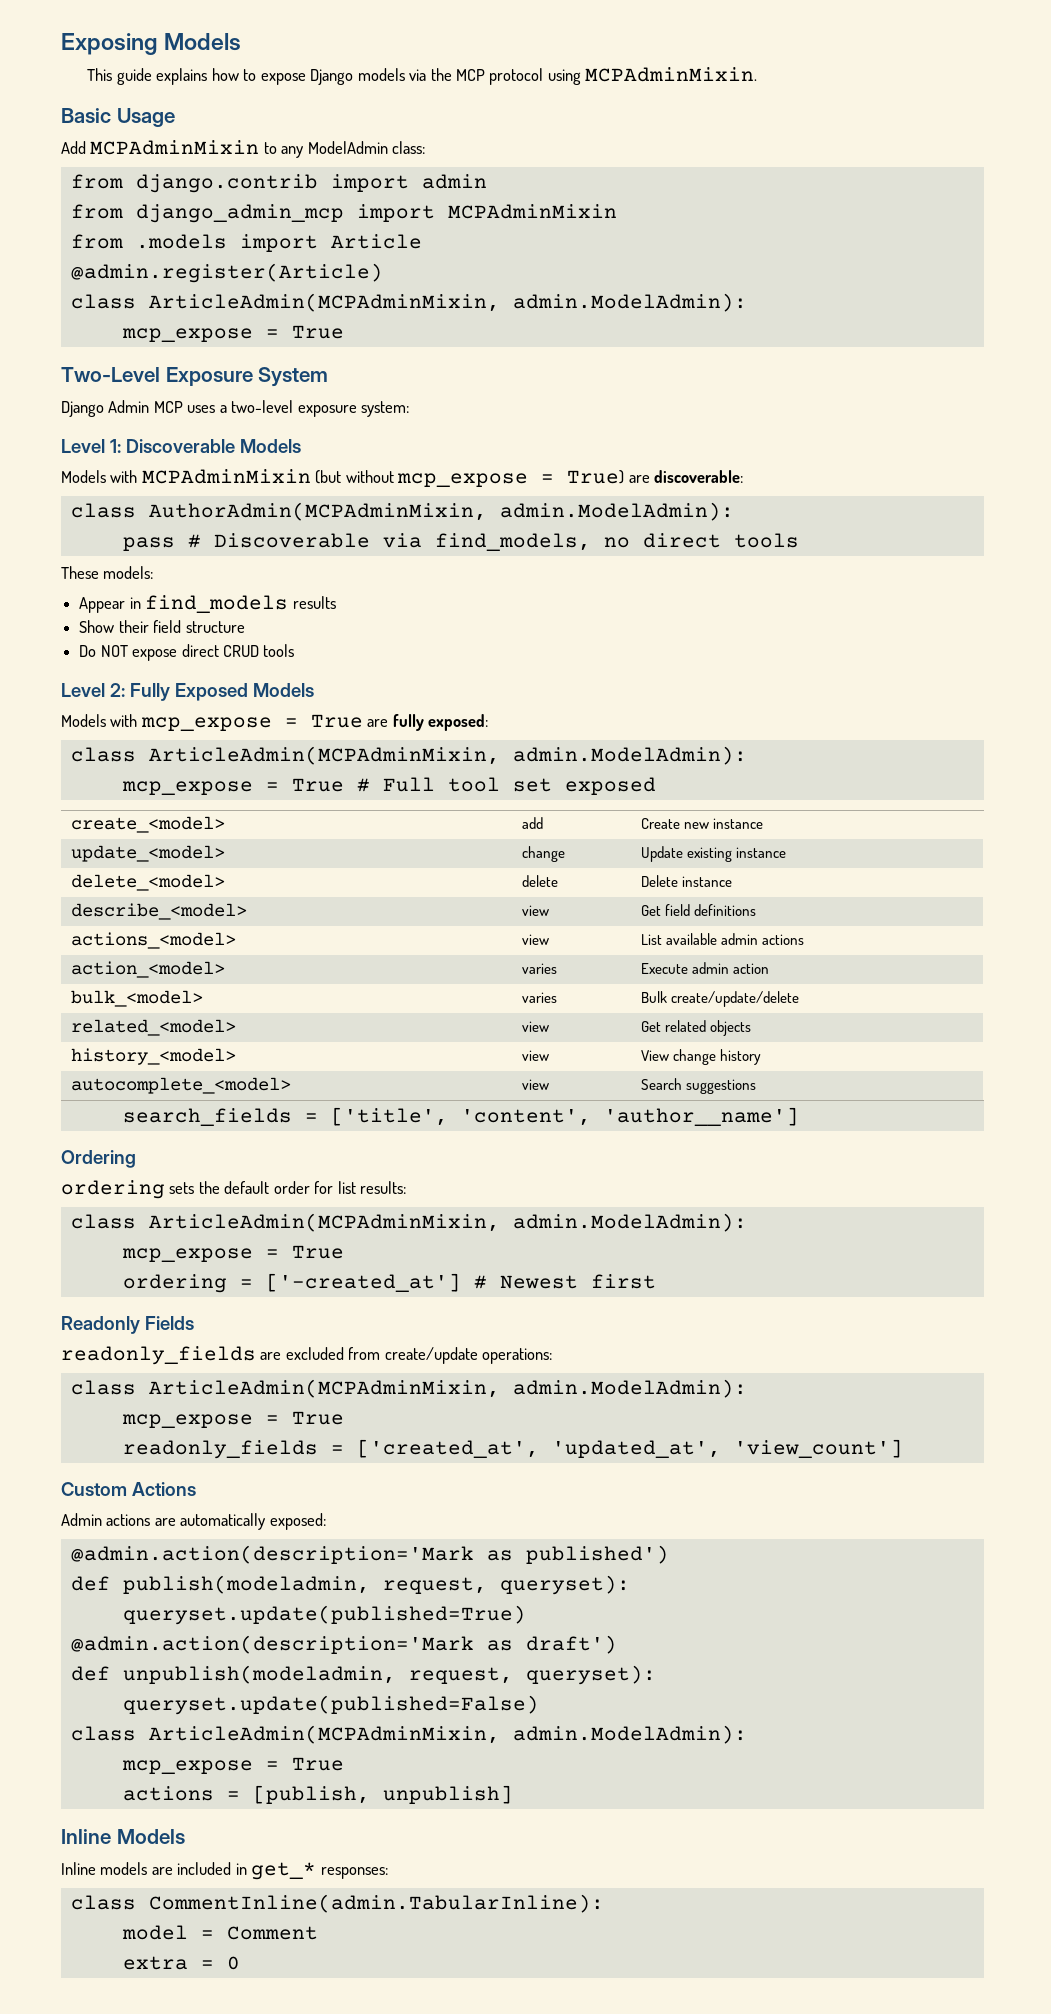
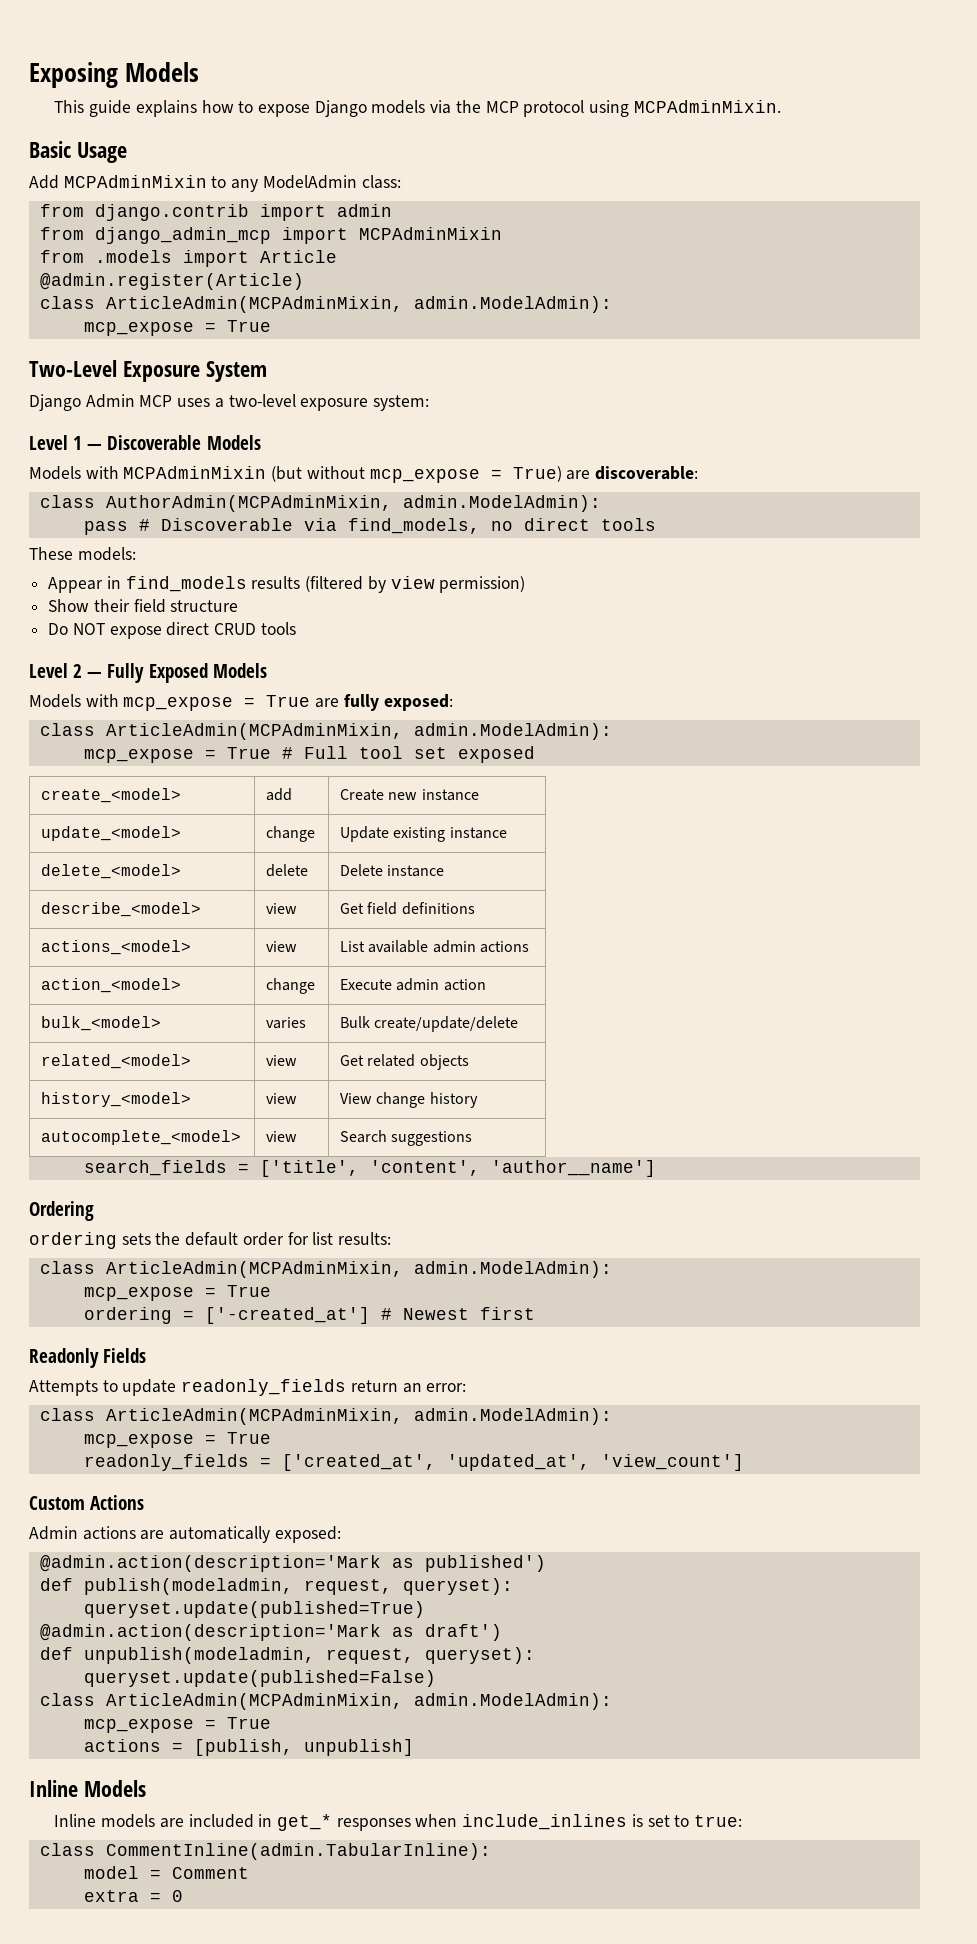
- Level 1: Discoverable Models
+ Level 1 — Discoverable Models
- Appear in find_models results
+ Appear in find_models results (filtered by view permission)
- Level 2: Fully Exposed Models
+ Level 2 — Fully Exposed Models
- action_<model> | varies | Execute admin action
+ action_<model> | change | Execute admin action
- readonly_fields are excluded from create/update operations:
+ Attempts to update readonly_fields return an error:
- Inline models are included in get_* responses:
+ Inline models are included in get_* responses when include_inlines is set to true:

